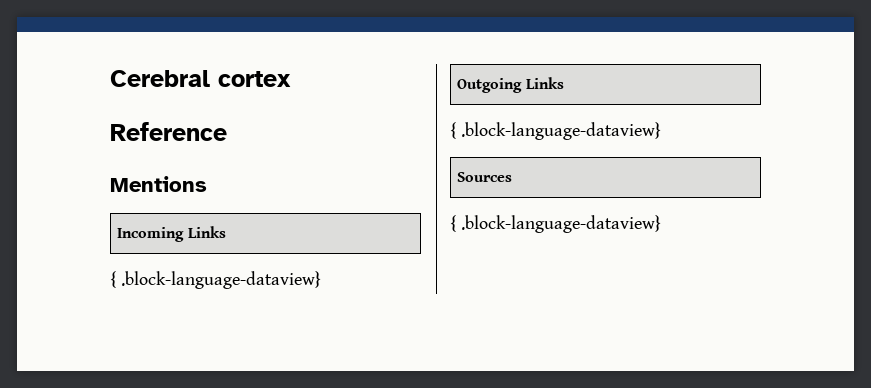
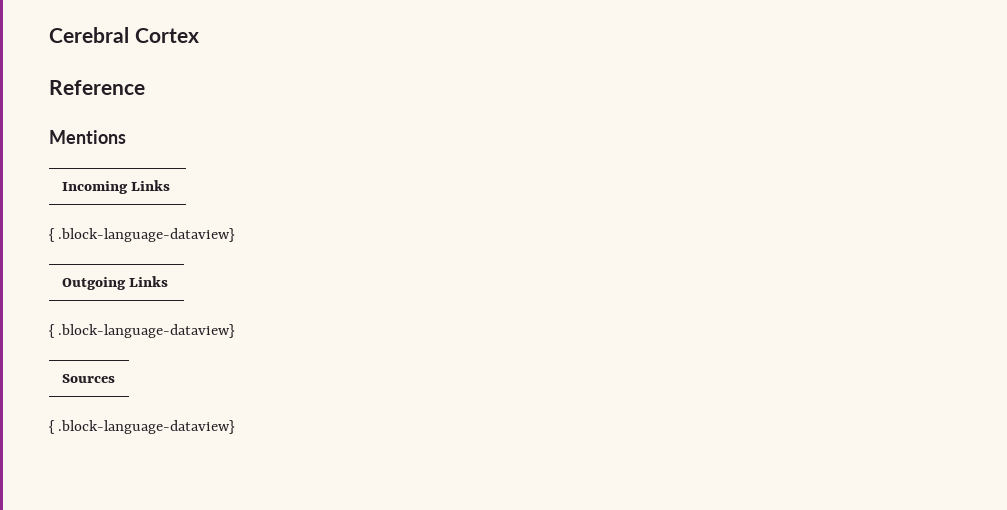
- Cerebral cortex
+ Cerebral Cortex

